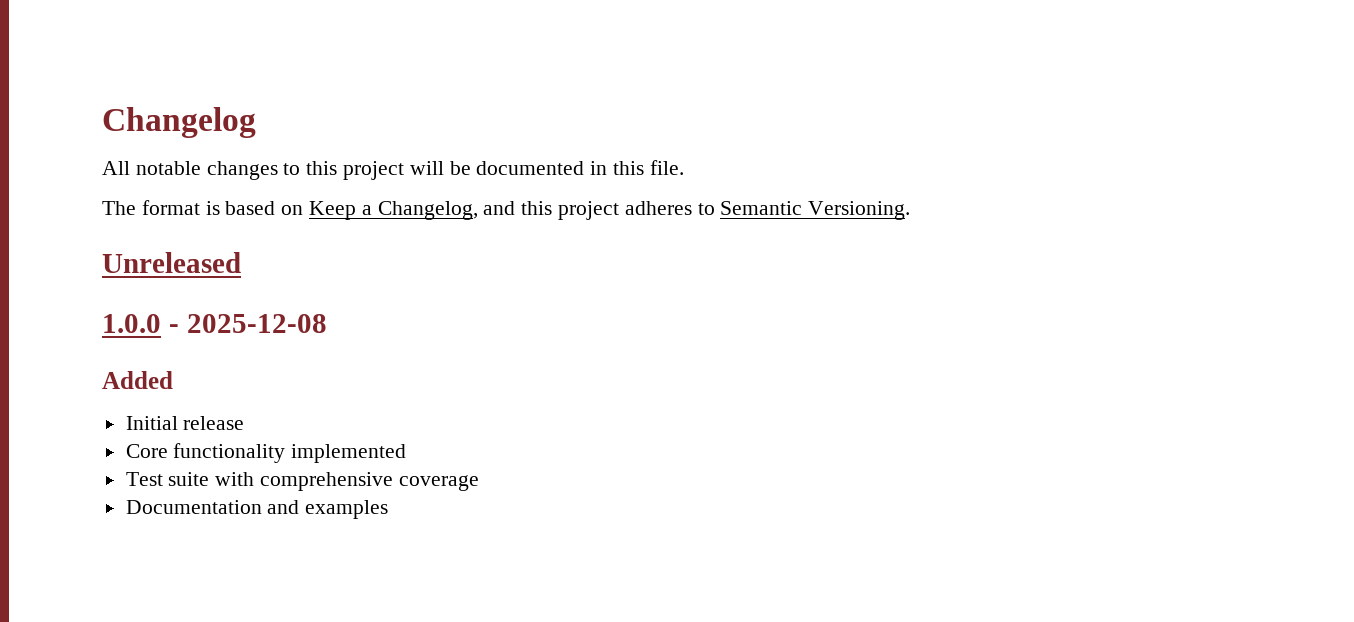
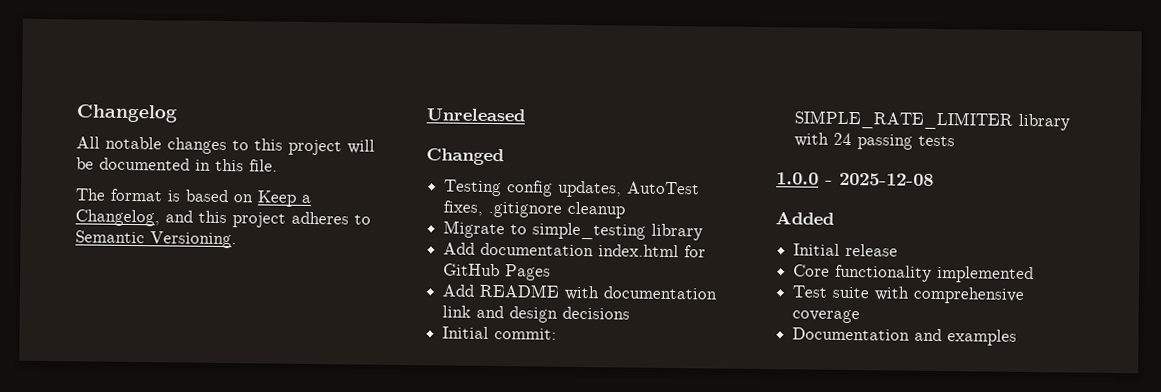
+ Changed
+ Testing config updates, AutoTest fixes, .gitignore cleanup
+ Migrate to simple_testing library
+ Add documentation index.html for GitHub Pages
+ Add README with documentation link and design decisions
+ Initial commit: SIMPLE_RATE_LIMITER library with 24 passing tests

